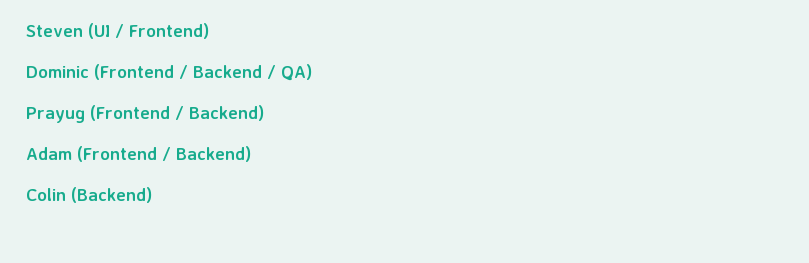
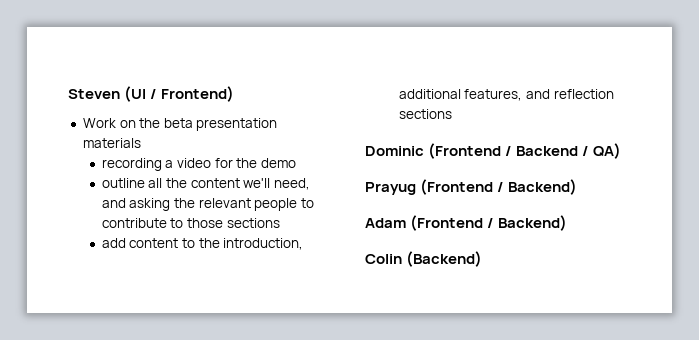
+ Work on the beta presentation materials
+ recording a video for the demo
+ outline all the content we'll need, and asking the relevant people to contribute to those sections
+ add content to the introduction, additional features, and reflection sections

